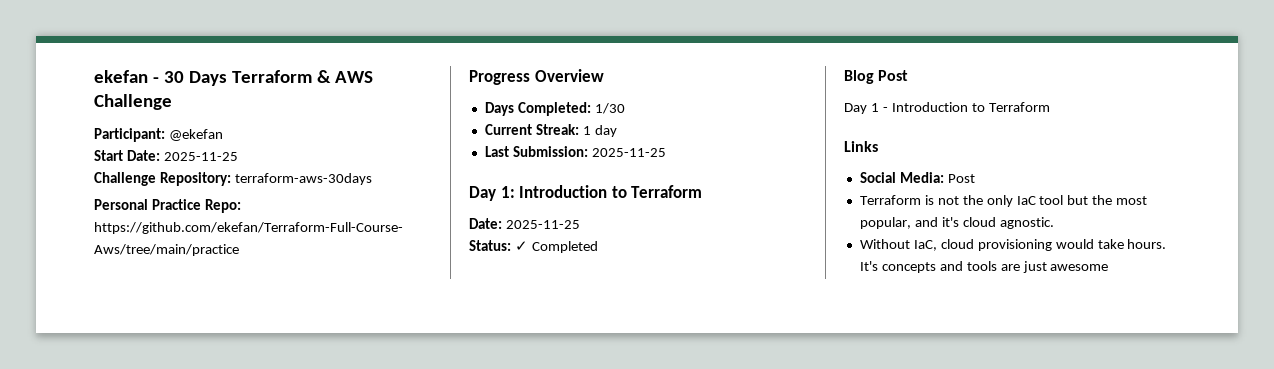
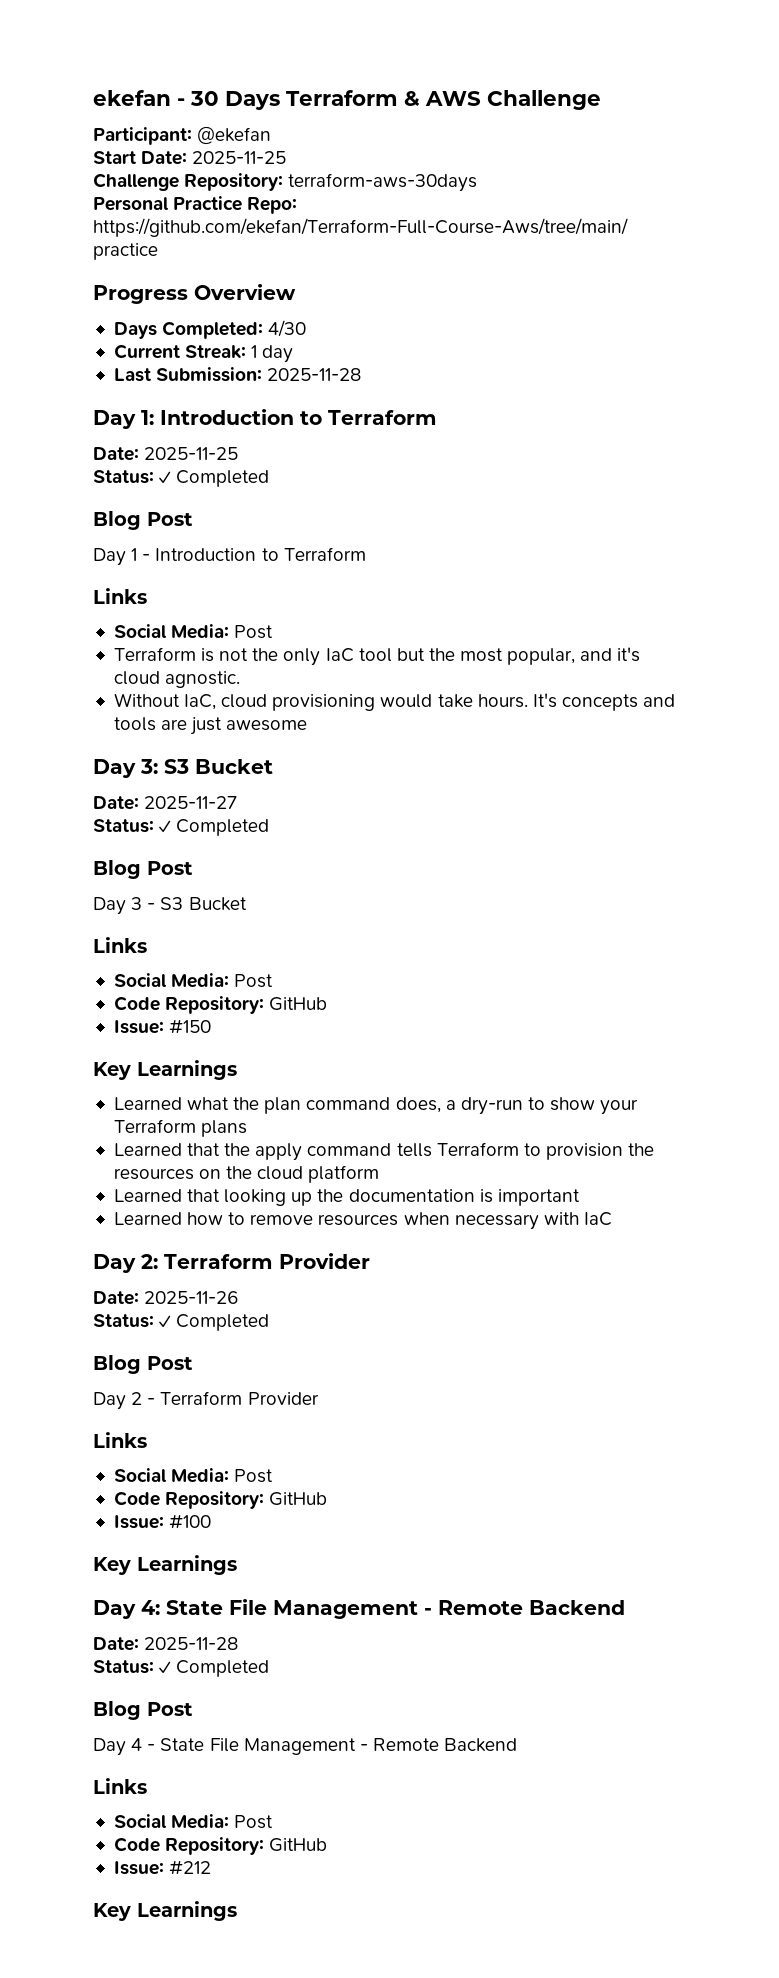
- Days Completed: 1/30
+ Days Completed: 4/30
- Last Submission: 2025-11-25
+ Last Submission: 2025-11-28
+ Day 3: S3 Bucket
+ Date: 2025-11-27
+ Status: ✓ Completed
+ Blog Post
+ Day 3 - S3 Bucket
+ Links
+ Social Media: Post
+ Code Repository: GitHub
+ Issue: #150
+ Key Learnings
+ Learned what the plan command does, a dry-run to show your Terraform plans
+ Learned that the apply command tells Terraform to provision the resources on the cloud platform
+ Learned that looking up the documentation is important
+ Learned how to remove resources when necessary with IaC
+ Day 2: Terraform Provider
+ Date: 2025-11-26
+ Status: ✓ Completed
+ Blog Post
+ Day 2 - Terraform Provider
+ Links
+ Social Media: Post
+ Code Repository: GitHub
+ Issue: #100
+ Key Learnings
+ Day 4: State File Management - Remote Backend
+ Date: 2025-11-28
+ Status: ✓ Completed
+ Blog Post
+ Day 4 - State File Management - Remote Backend
+ Links
+ Social Media: Post
+ Code Repository: GitHub
+ Issue: #212
+ Key Learnings

